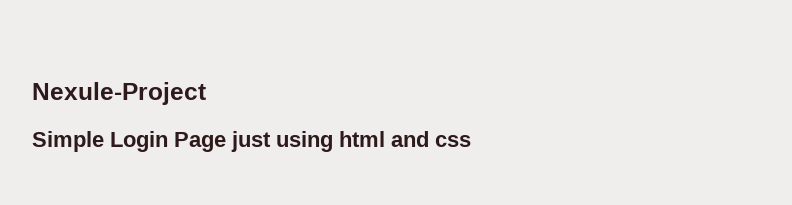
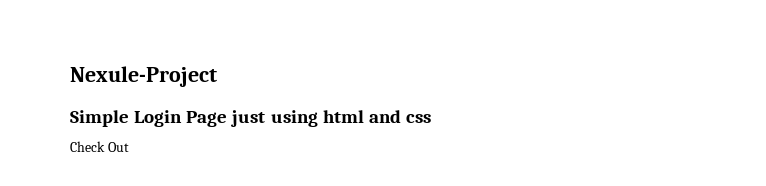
+ Check Out

